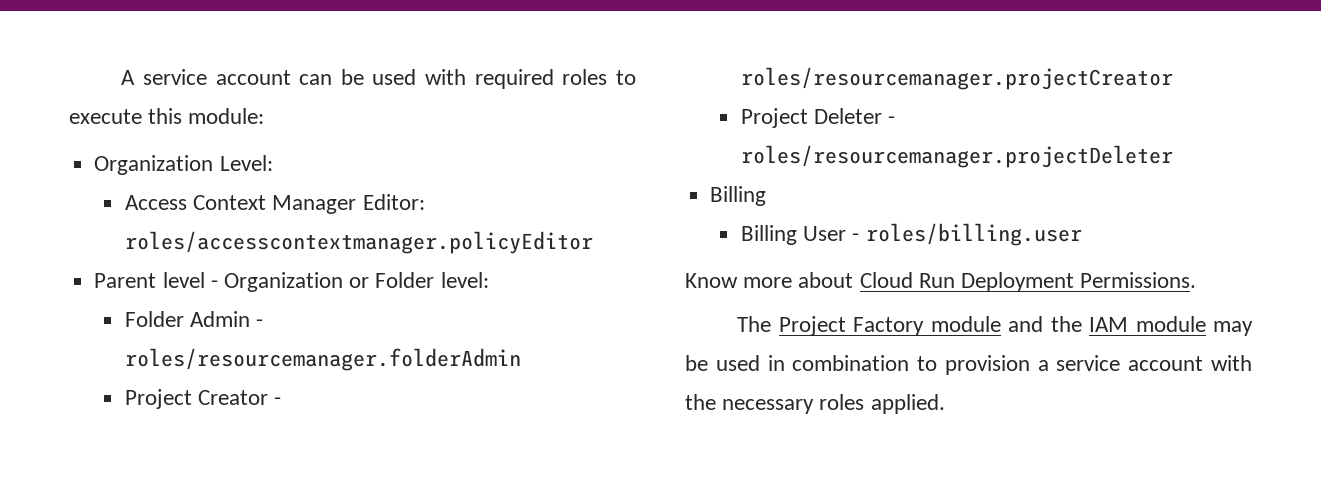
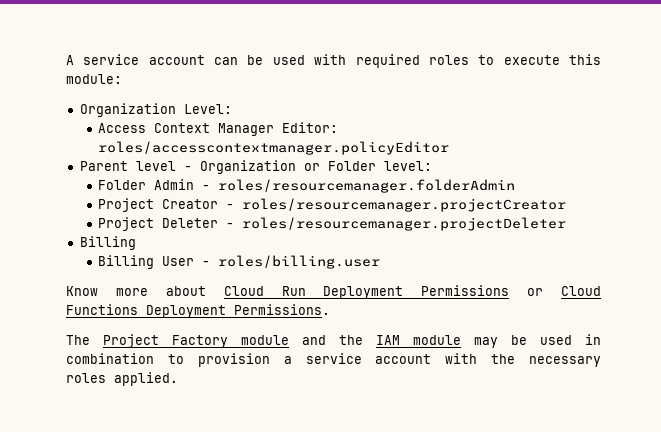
- Know more about Cloud Run Deployment Permissions.
+ Know more about Cloud Run Deployment Permissions or Cloud Functions Deployment Permissions.

